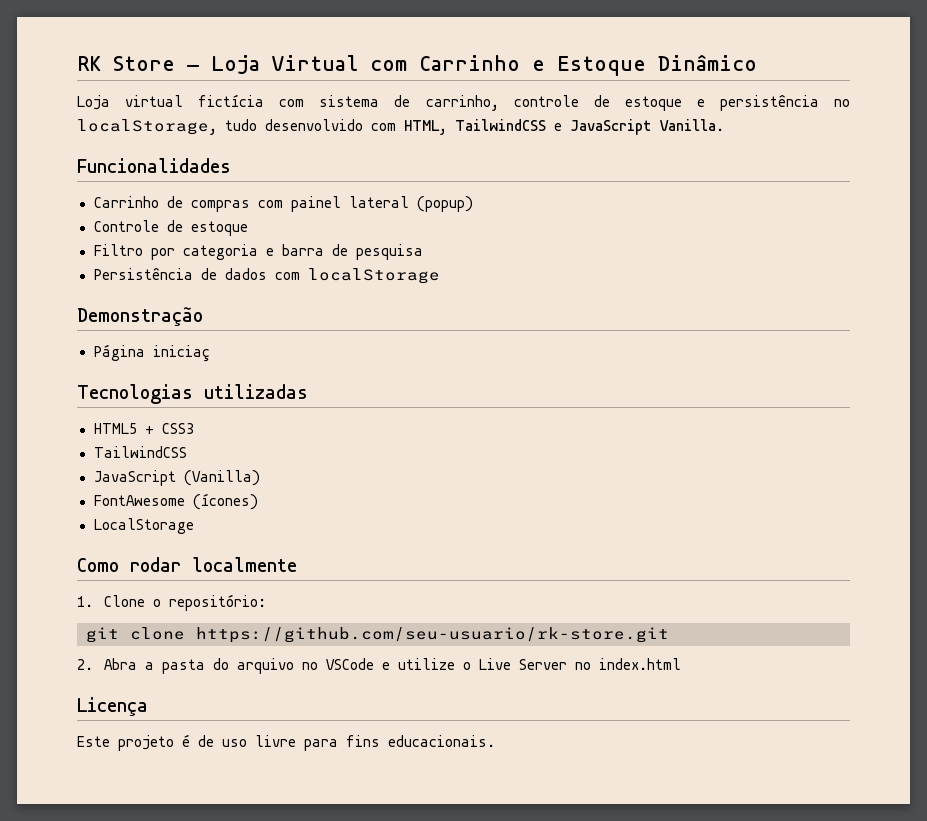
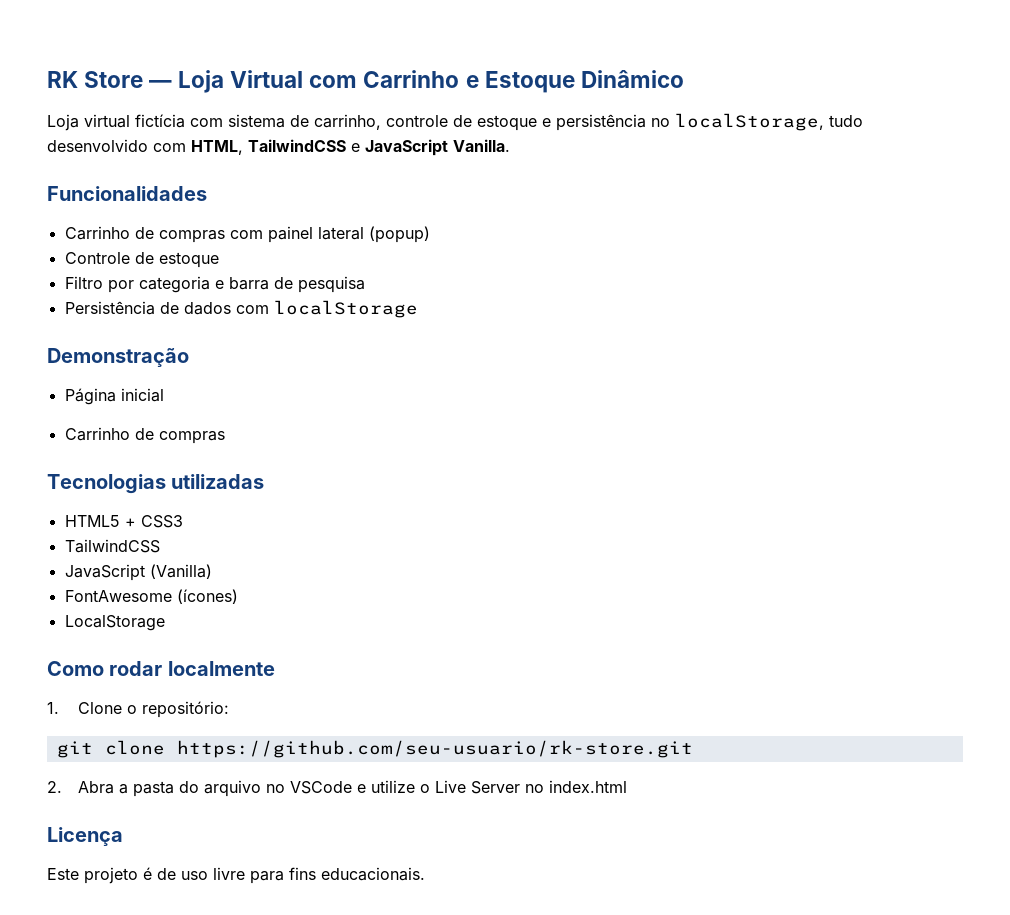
- Página iniciaç
+ Página inicial
+ Carrinho de compras

